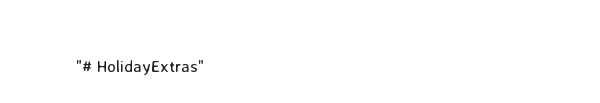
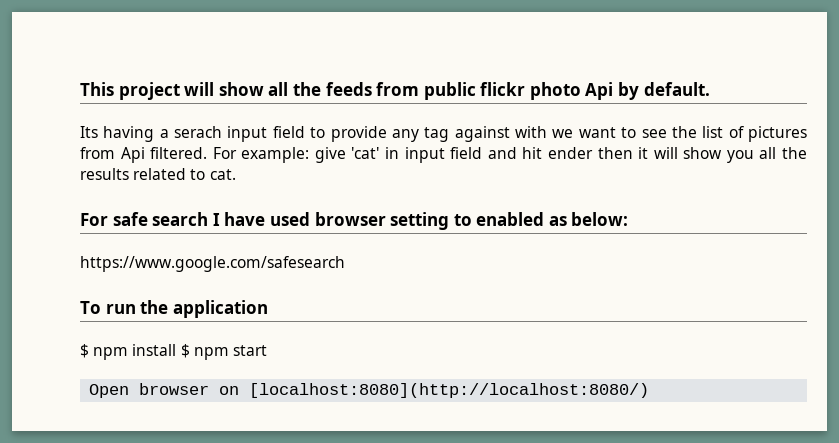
- "# HolidayExtras"
+ This project will show all the feeds from public flickr photo Api by default.
+ Its having a serach input field to provide any tag against with we want to see the list of pictures from Api filtered. For example: give 'cat' in input field and hit ender then it will show you all the results related to cat.
+ For safe search I have used browser setting to enabled as below:
+ https://www.google.com/safesearch
+ To run the application
+ $ npm install $ npm start
+ Open browser on [localhost:8080](http://localhost:8080/)

